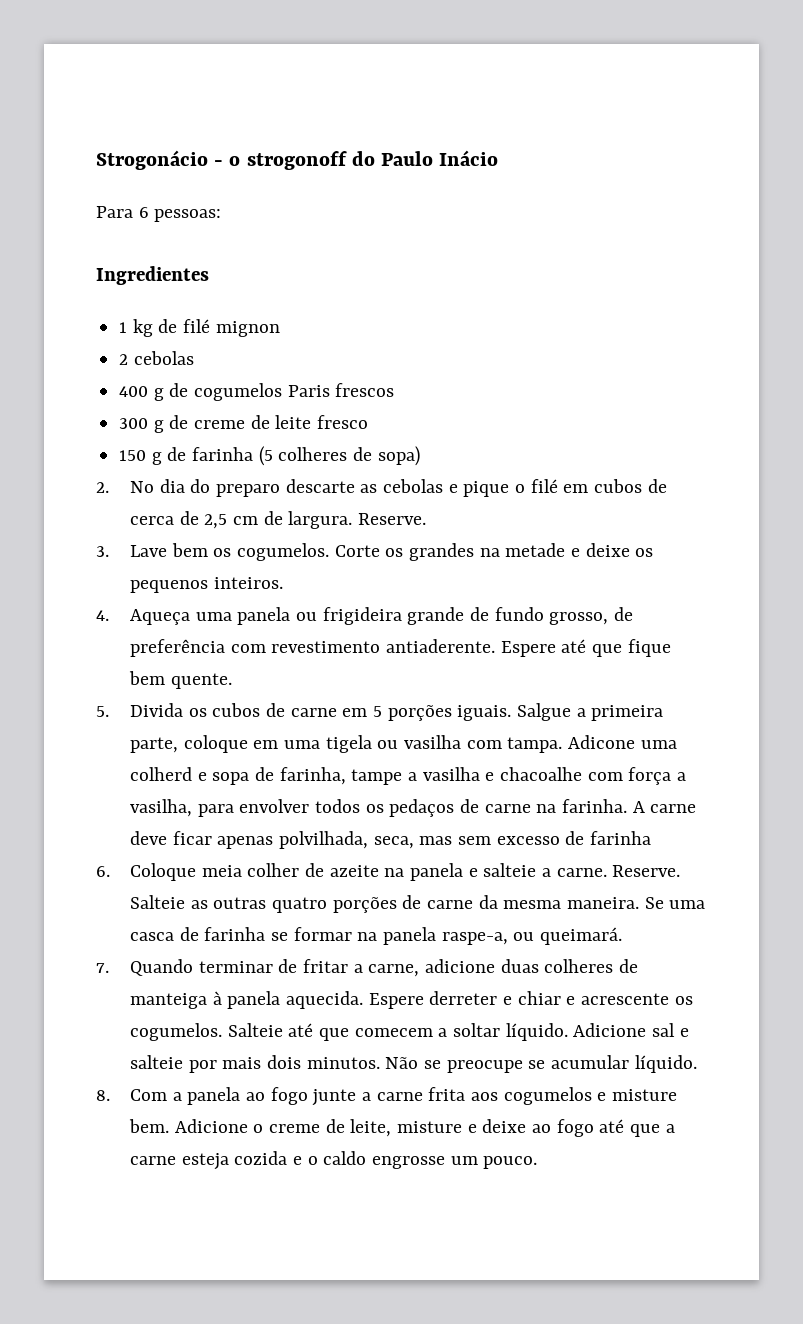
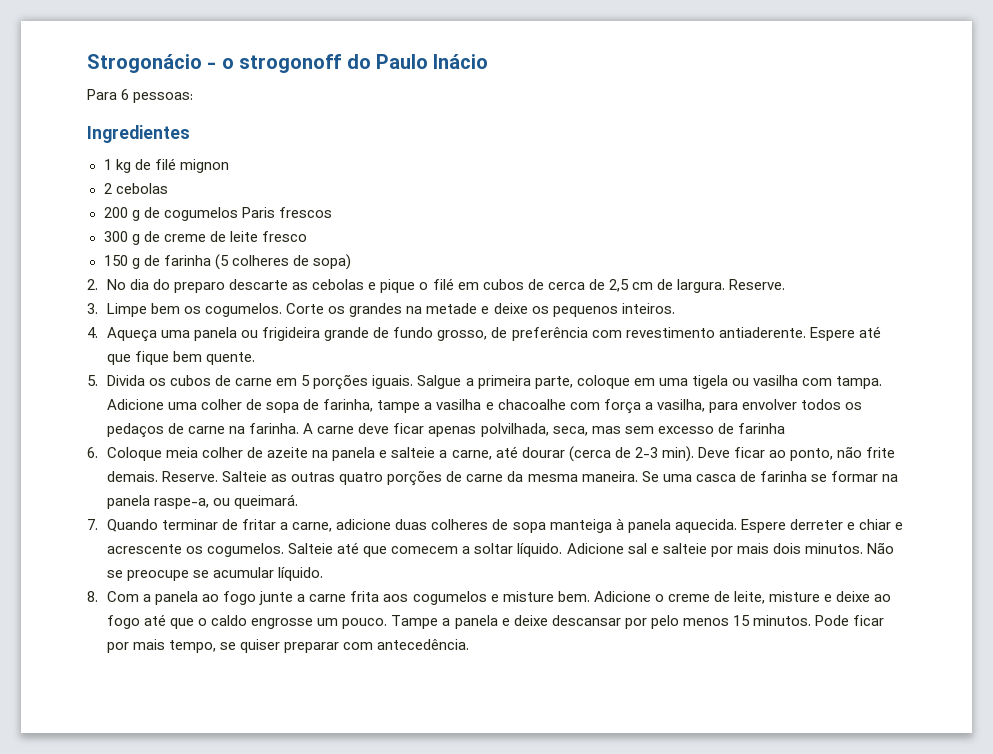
- 400 g de cogumelos Paris frescos
+ 200 g de cogumelos Paris frescos
- 3. Lave bem os cogumelos.
+ 3. Limpe bem os cogumelos.
- Adicone uma colherd e sopa de farinha, tampe a vasilha e chacoalhe com força a vasilha, para envolver todos os pedaços de carne na farinha.
+ Adicione uma colher de sopa de farinha, tampe a vasilha e chacoalhe com força a vasilha, para envolver todos os pedaços de carne na farinha.
- 6. Coloque meia colher de azeite na panela e salteie a carne.
+ 6. Coloque meia colher de azeite na panela e salteie a carne, até dourar (cerca de 2-3 min). Deve ficar ao ponto, não frite demais.
- 7. Quando terminar de fritar a carne, adicione duas colheres de manteiga à panela aquecida.
+ 7. Quando terminar de fritar a carne, adicione duas colheres de sopa manteiga à panela aquecida.
- Adicione o creme de leite, misture e deixe ao fogo até que a carne esteja cozida e o caldo engrosse um pouco.
+ Adicione o creme de leite, misture e deixe ao fogo até que o caldo engrosse um pouco.
+ Tampe a panela e deixe descansar por pelo menos 15 minutos. Pode ficar por mais tempo, se quiser preparar com antecedência.

